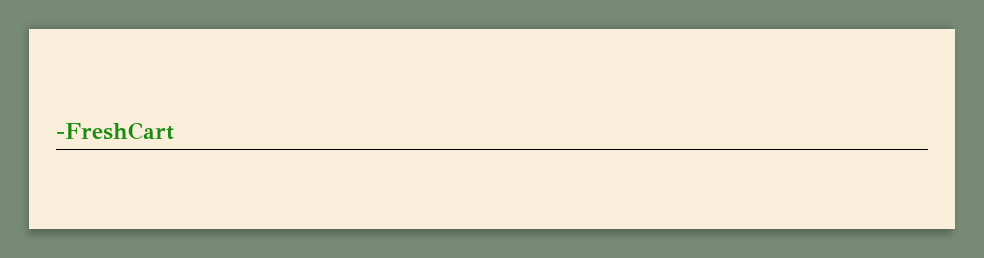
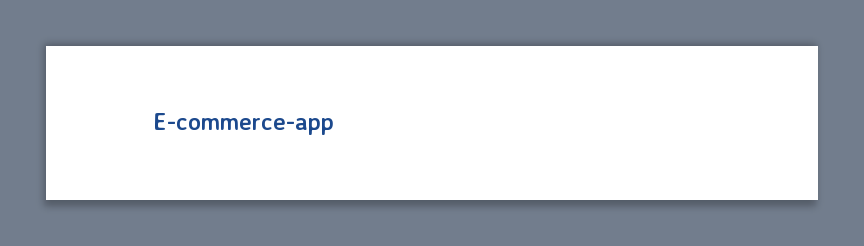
- -FreshCart
+ E-commerce-app

